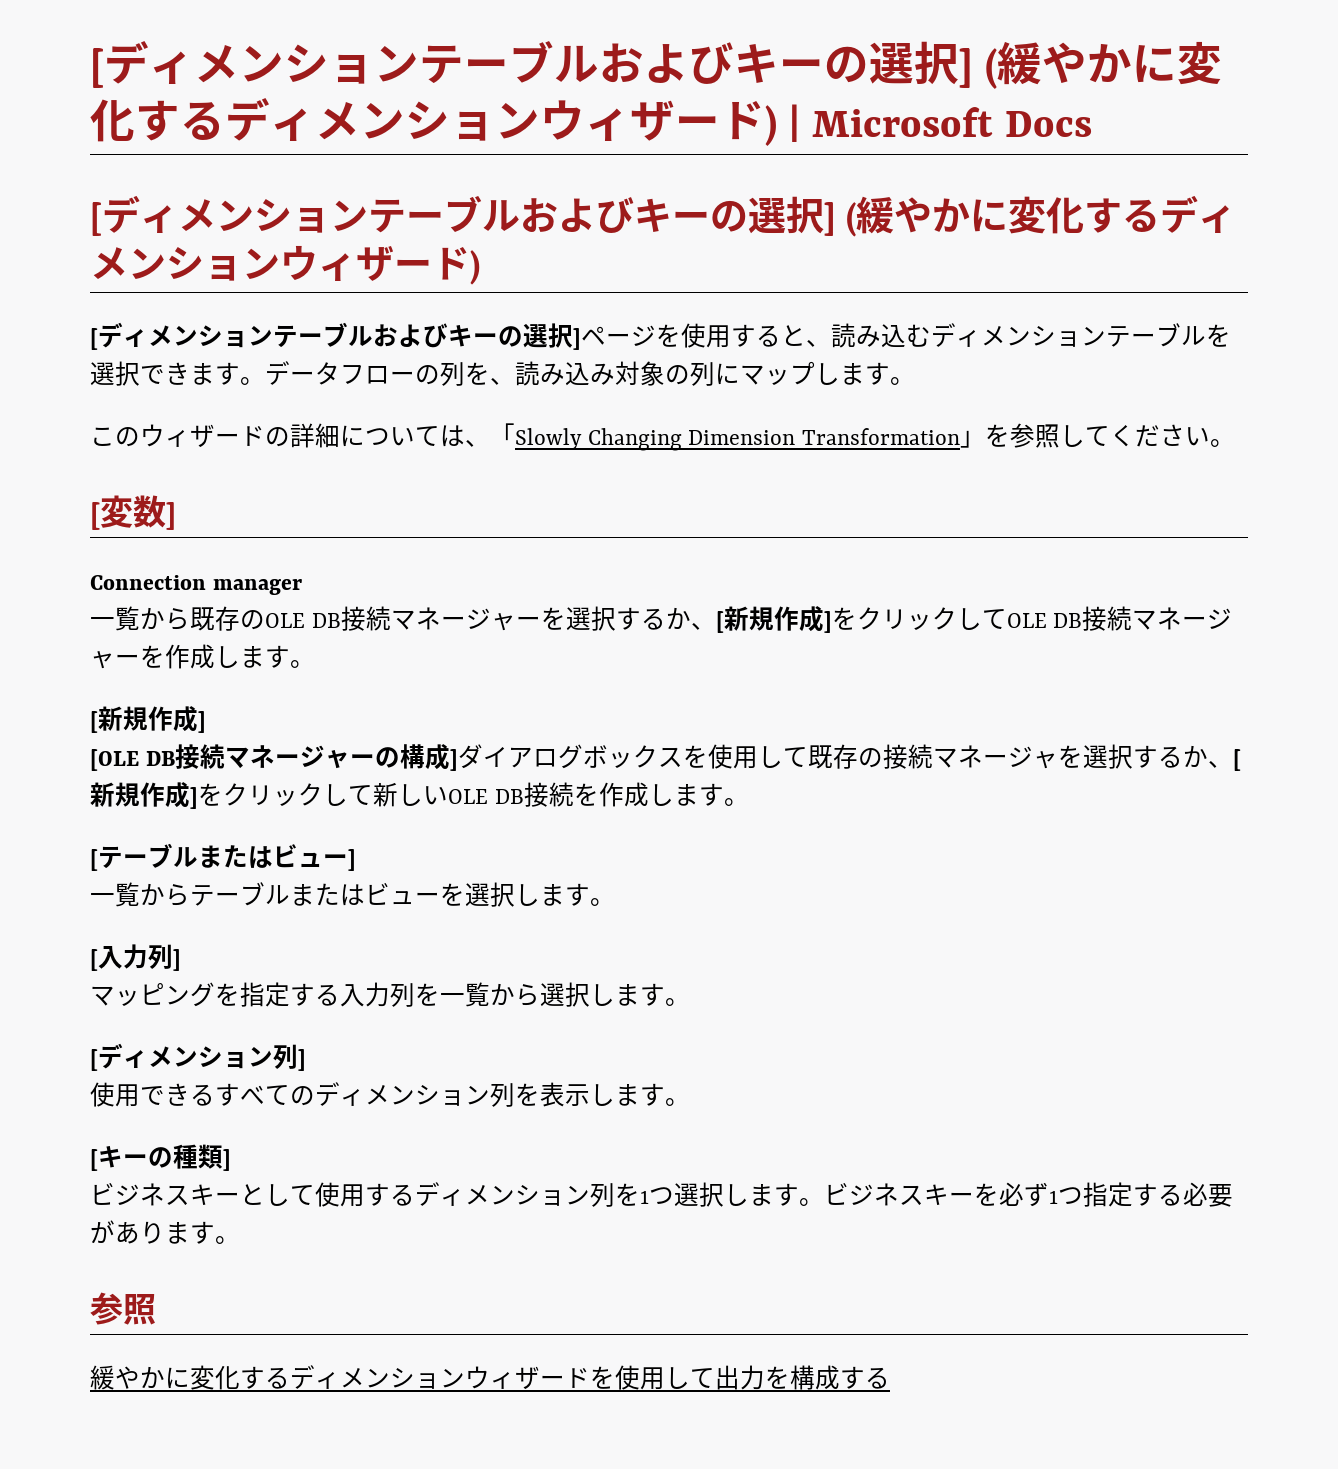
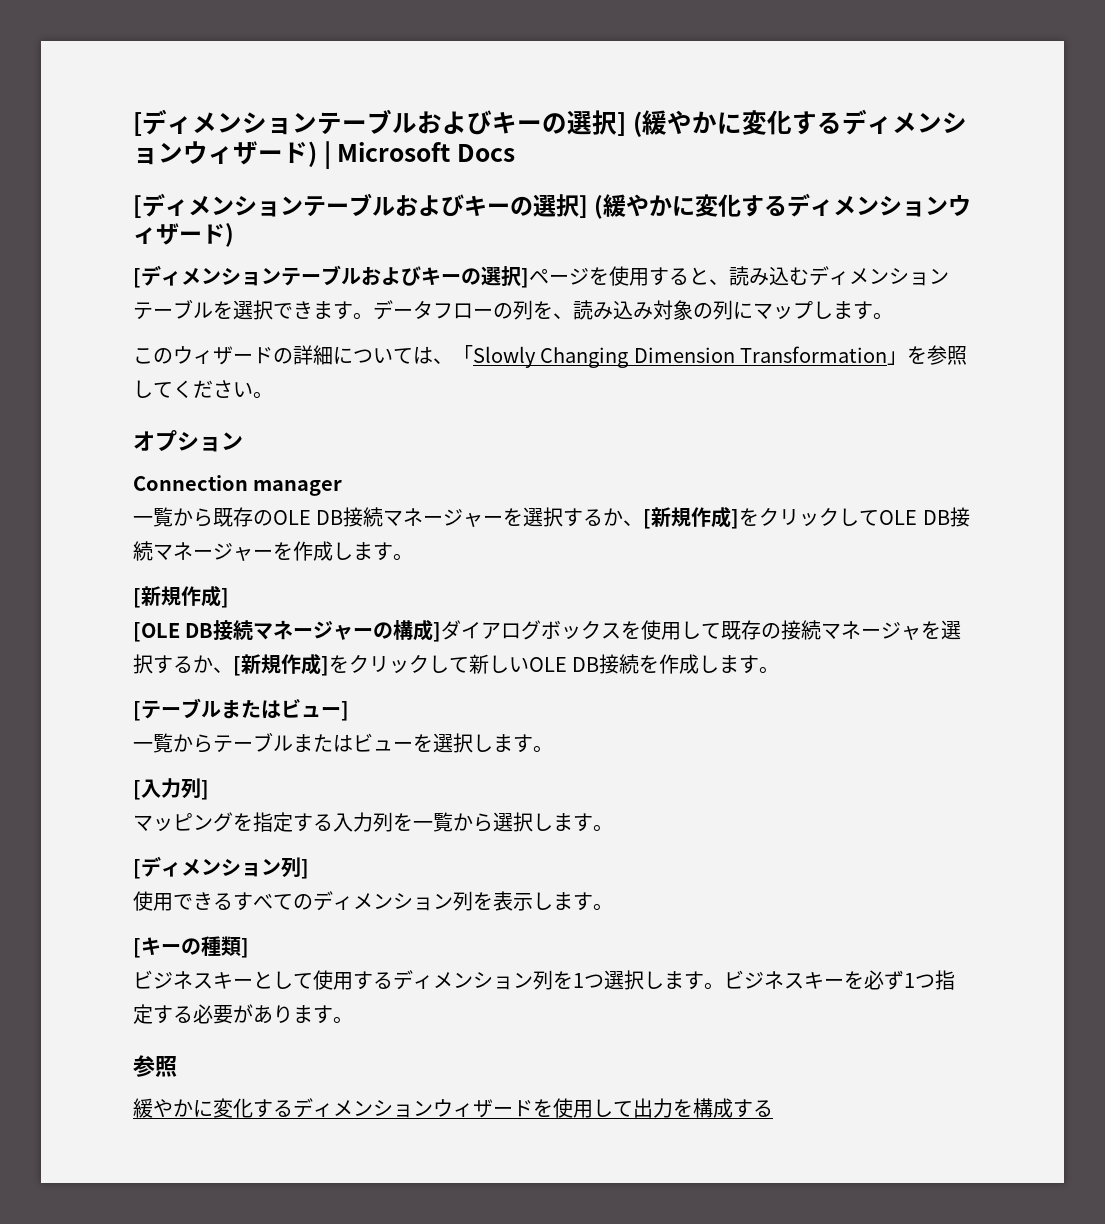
- [変数]
+ オプション

